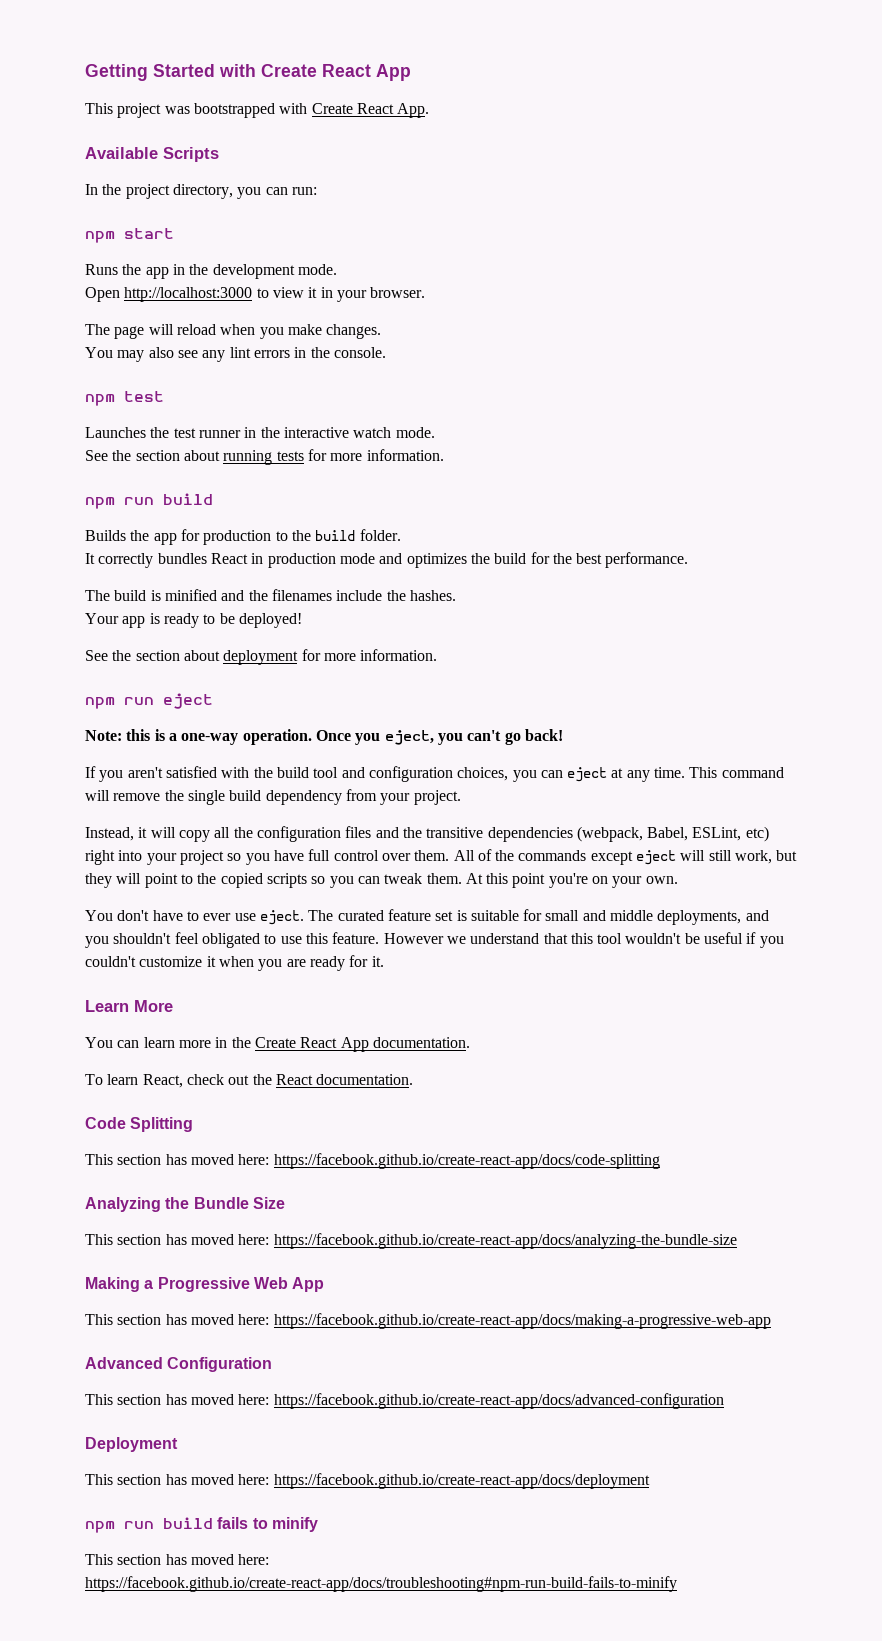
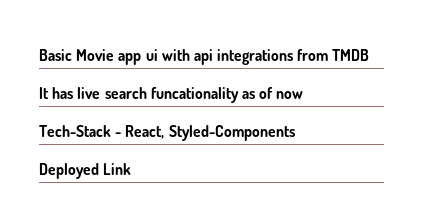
- Getting Started with Create React App
- This project was bootstrapped with Create React App.
- Available Scripts
- In the project directory, you can run:
- npm start
- Runs the app in the development mode.
- Open http://localhost:3000 to view it in your browser.
- The page will reload when you make changes.
- You may also see any lint errors in the console.
- npm test
- Launches the test runner in the interactive watch mode.
- See the section about running tests for more information.
- npm run build
- Builds the app for production to the build folder.
- It correctly bundles React in production mode and optimizes the build for the best performance.
- The build is minified and the filenames include the hashes.
- Your app is ready to be deployed!
- See the section about deployment for more information.
- npm run eject
- Note: this is a one-way operation. Once you eject, you can't go back!
- If you aren't satisfied with the build tool and configuration choices, you can eject at any time. This command will remove the single build dependency from your project.
- Instead, it will copy all the configuration files and the transitive dependencies (webpack, Babel, ESLint, etc) right into your project so you have full control over them. All of the commands except eject will still work, but they will point to the copied scripts so you can tweak them. At this point you're on your own.
- You don't have to ever use eject. The curated feature set is suitable for small and middle deployments, and you shouldn't feel obligated to use this feature. However we understand that this tool wouldn't be useful if you couldn't customize it when you are ready for it.
- Learn More
- You can learn more in the Create React App documentation.
- To learn React, check out the React documentation.
- Code Splitting
- This section has moved here: https://facebook.github.io/create-react-app/docs/code-splitting
- Analyzing the Bundle Size
- This section has moved here: https://facebook.github.io/create-react-app/docs/analyzing-the-bundle-size
- Making a Progressive Web App
- This section has moved here: https://facebook.github.io/create-react-app/docs/making-a-progressive-web-app
- Advanced Configuration
- This section has moved here: https://facebook.github.io/create-react-app/docs/advanced-configuration
- Deployment
- This section has moved here: https://facebook.github.io/create-react-app/docs/deployment
- npm run build fails to minify
- This section has moved here: https://facebook.github.io/create-react-app/docs/troubleshooting#npm-run-build-fails-to-minify
+ Basic Movie app ui with api integrations from TMDB
+ It has live search funcationality as of now
+ Tech-Stack - React, Styled-Components
+ Deployed Link

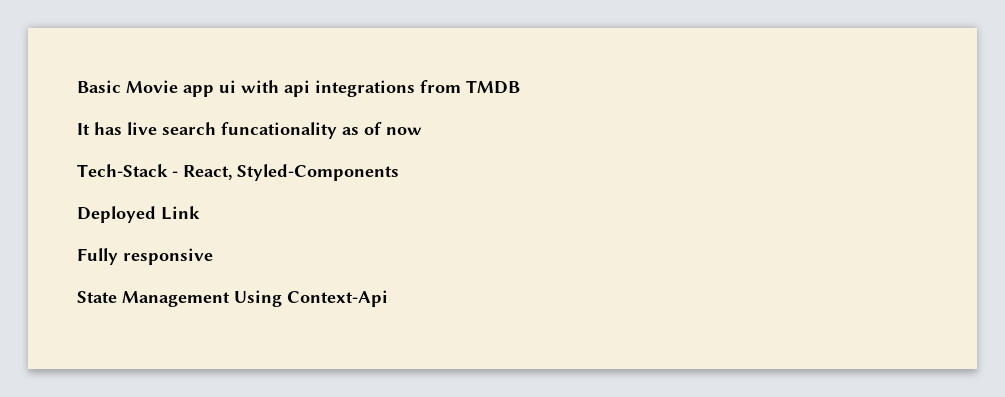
+ Fully responsive
+ State Management Using Context-Api

